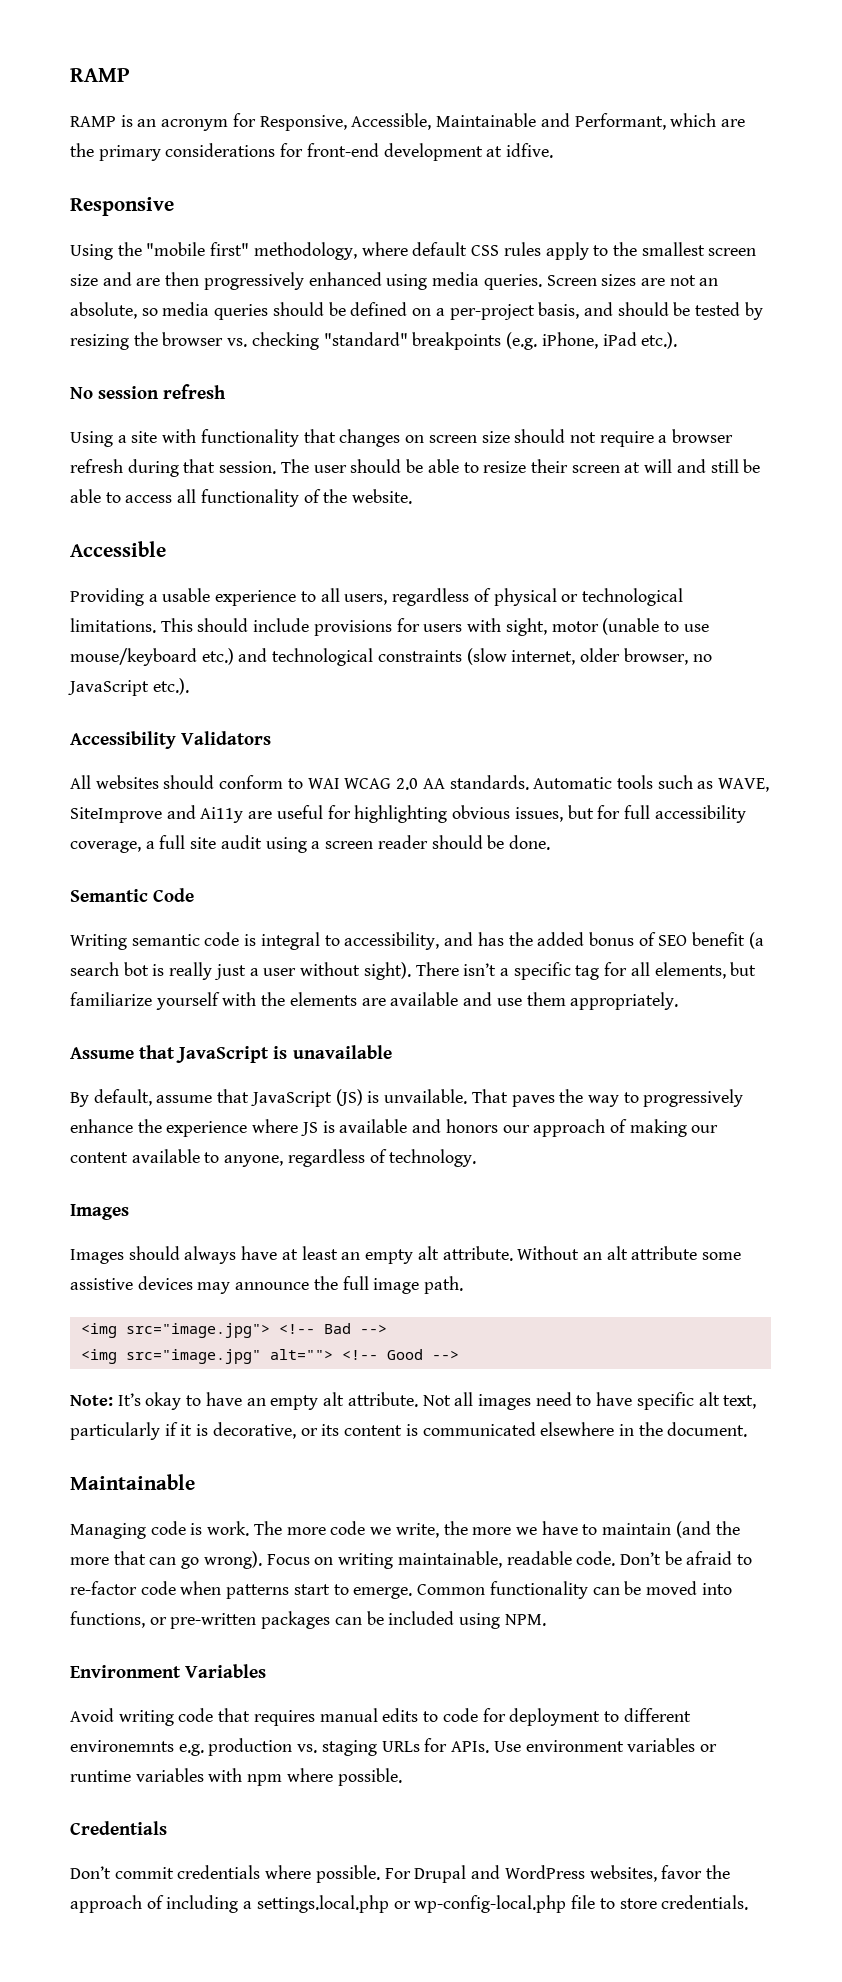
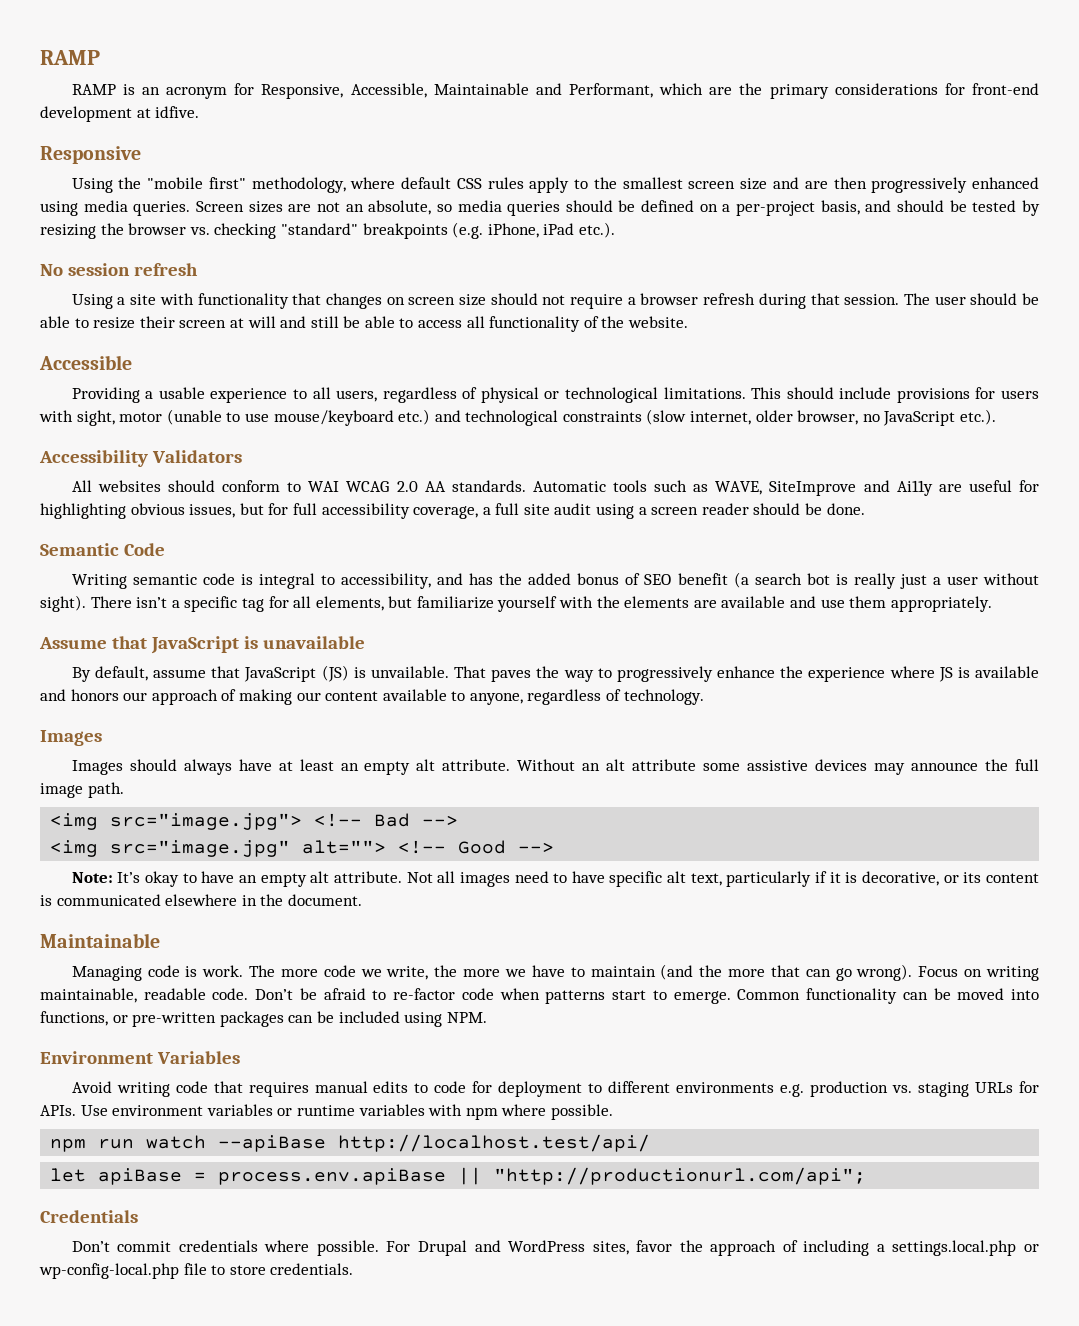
- Avoid writing code that requires manual edits to code for deployment to different environemnts e.g. production vs. staging URLs for APIs.
+ Avoid writing code that requires manual edits to code for deployment to different environments e.g. production vs. staging URLs for APIs.
+ npm run watch --apiBase http://localhost.test/api/
+ let apiBase = process.env.apiBase || "http://productionurl.com/api";
- For Drupal and WordPress websites, favor the approach of including a settings.local.php or wp-config-local.php file to store credentials.
+ For Drupal and WordPress sites, favor the approach of including a settings.local.php or wp-config-local.php file to store credentials.

